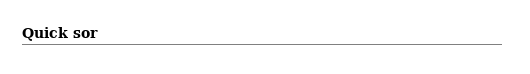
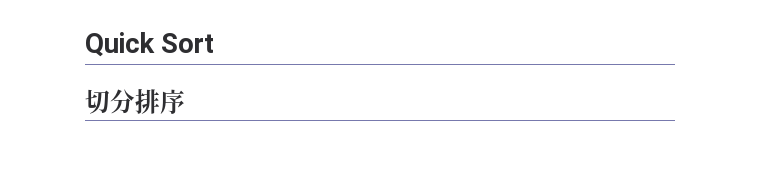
- Quick sor
+ Quick Sort
+ 切分排序

